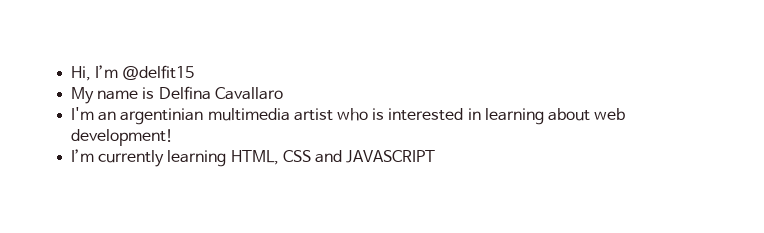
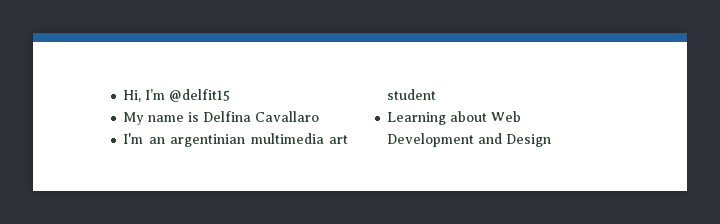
- I'm an argentinian multimedia artist who is interested in learning about web development!
- I’m currently learning HTML, CSS and JAVASCRIPT
+ I'm an argentinian multimedia art student
+ Learning about Web Development and Design

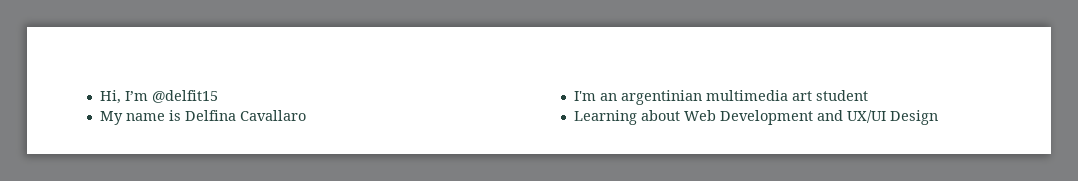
- Learning about Web Development and Design
+ Learning about Web Development and UX/UI Design

